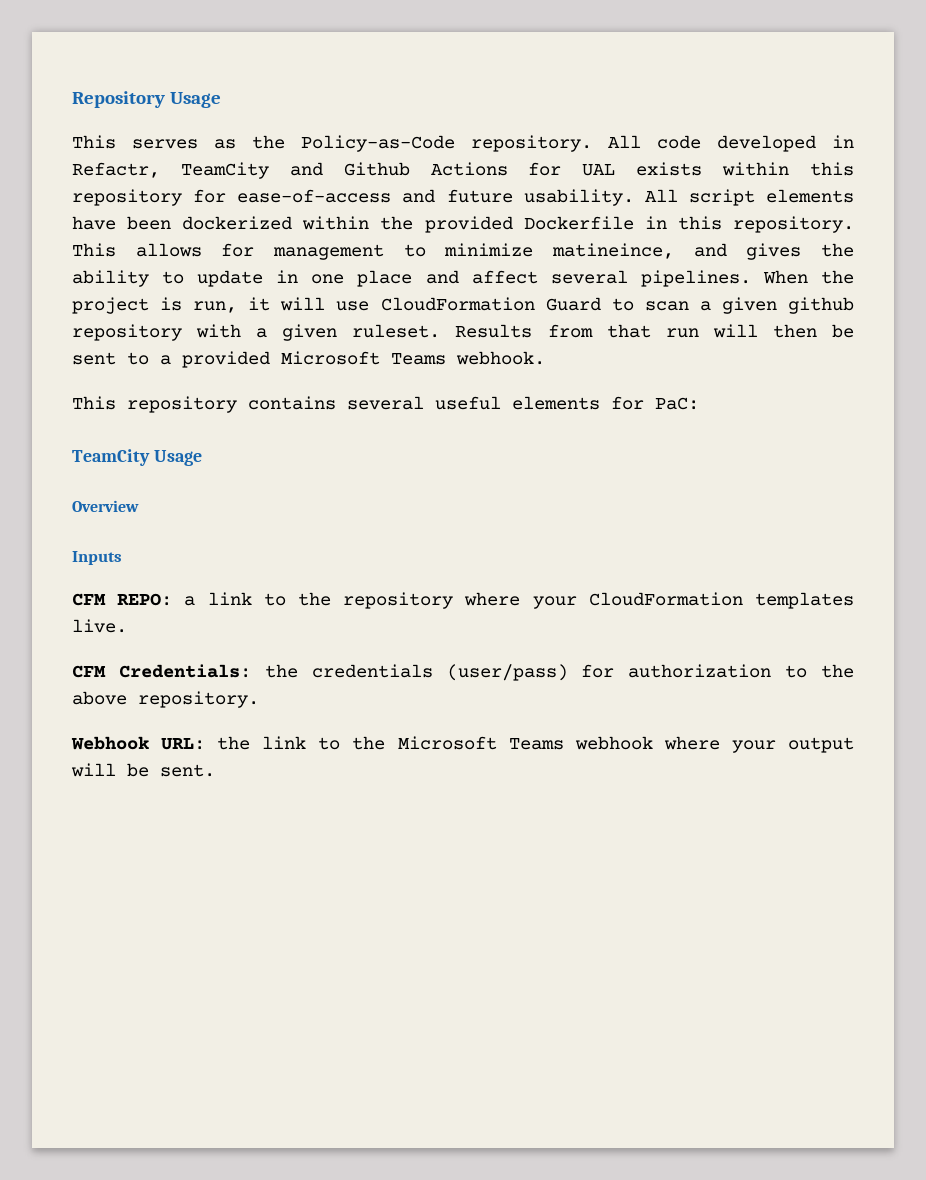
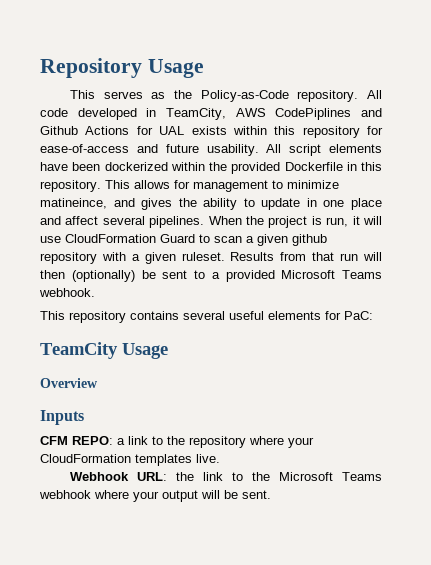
- All code developed in Refactr, TeamCity and Github Actions for UAL exists within this repository for ease-of-access and future usability.
+ All code developed in TeamCity, AWS CodePiplines and Github Actions for UAL exists within this repository for ease-of-access and future usability.
- Results from that run will then be sent to a provided Microsoft Teams webhook.
+ Results from that run will then (optionally) be sent to a provided Microsoft Teams webhook.
- CFM Credentials: the credentials (user/pass) for authorization to the above repository.

